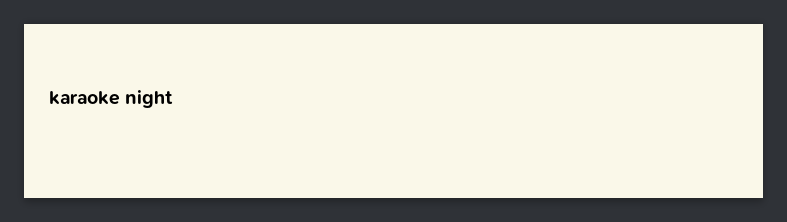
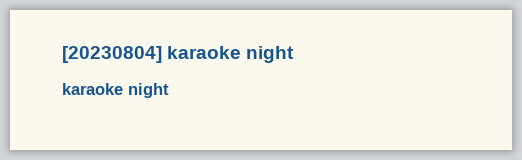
+ [20230804] karaoke night

